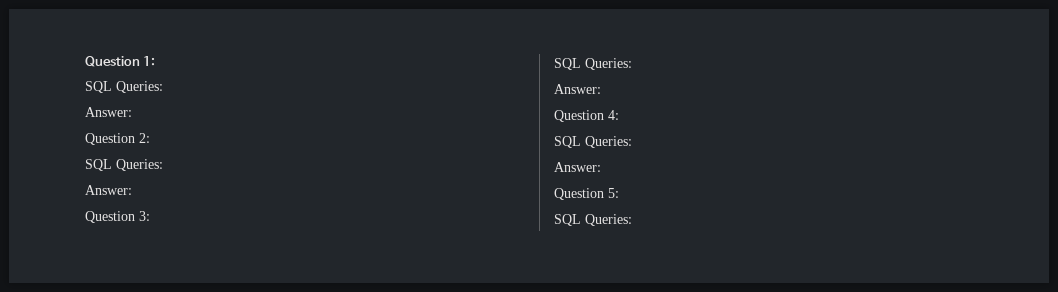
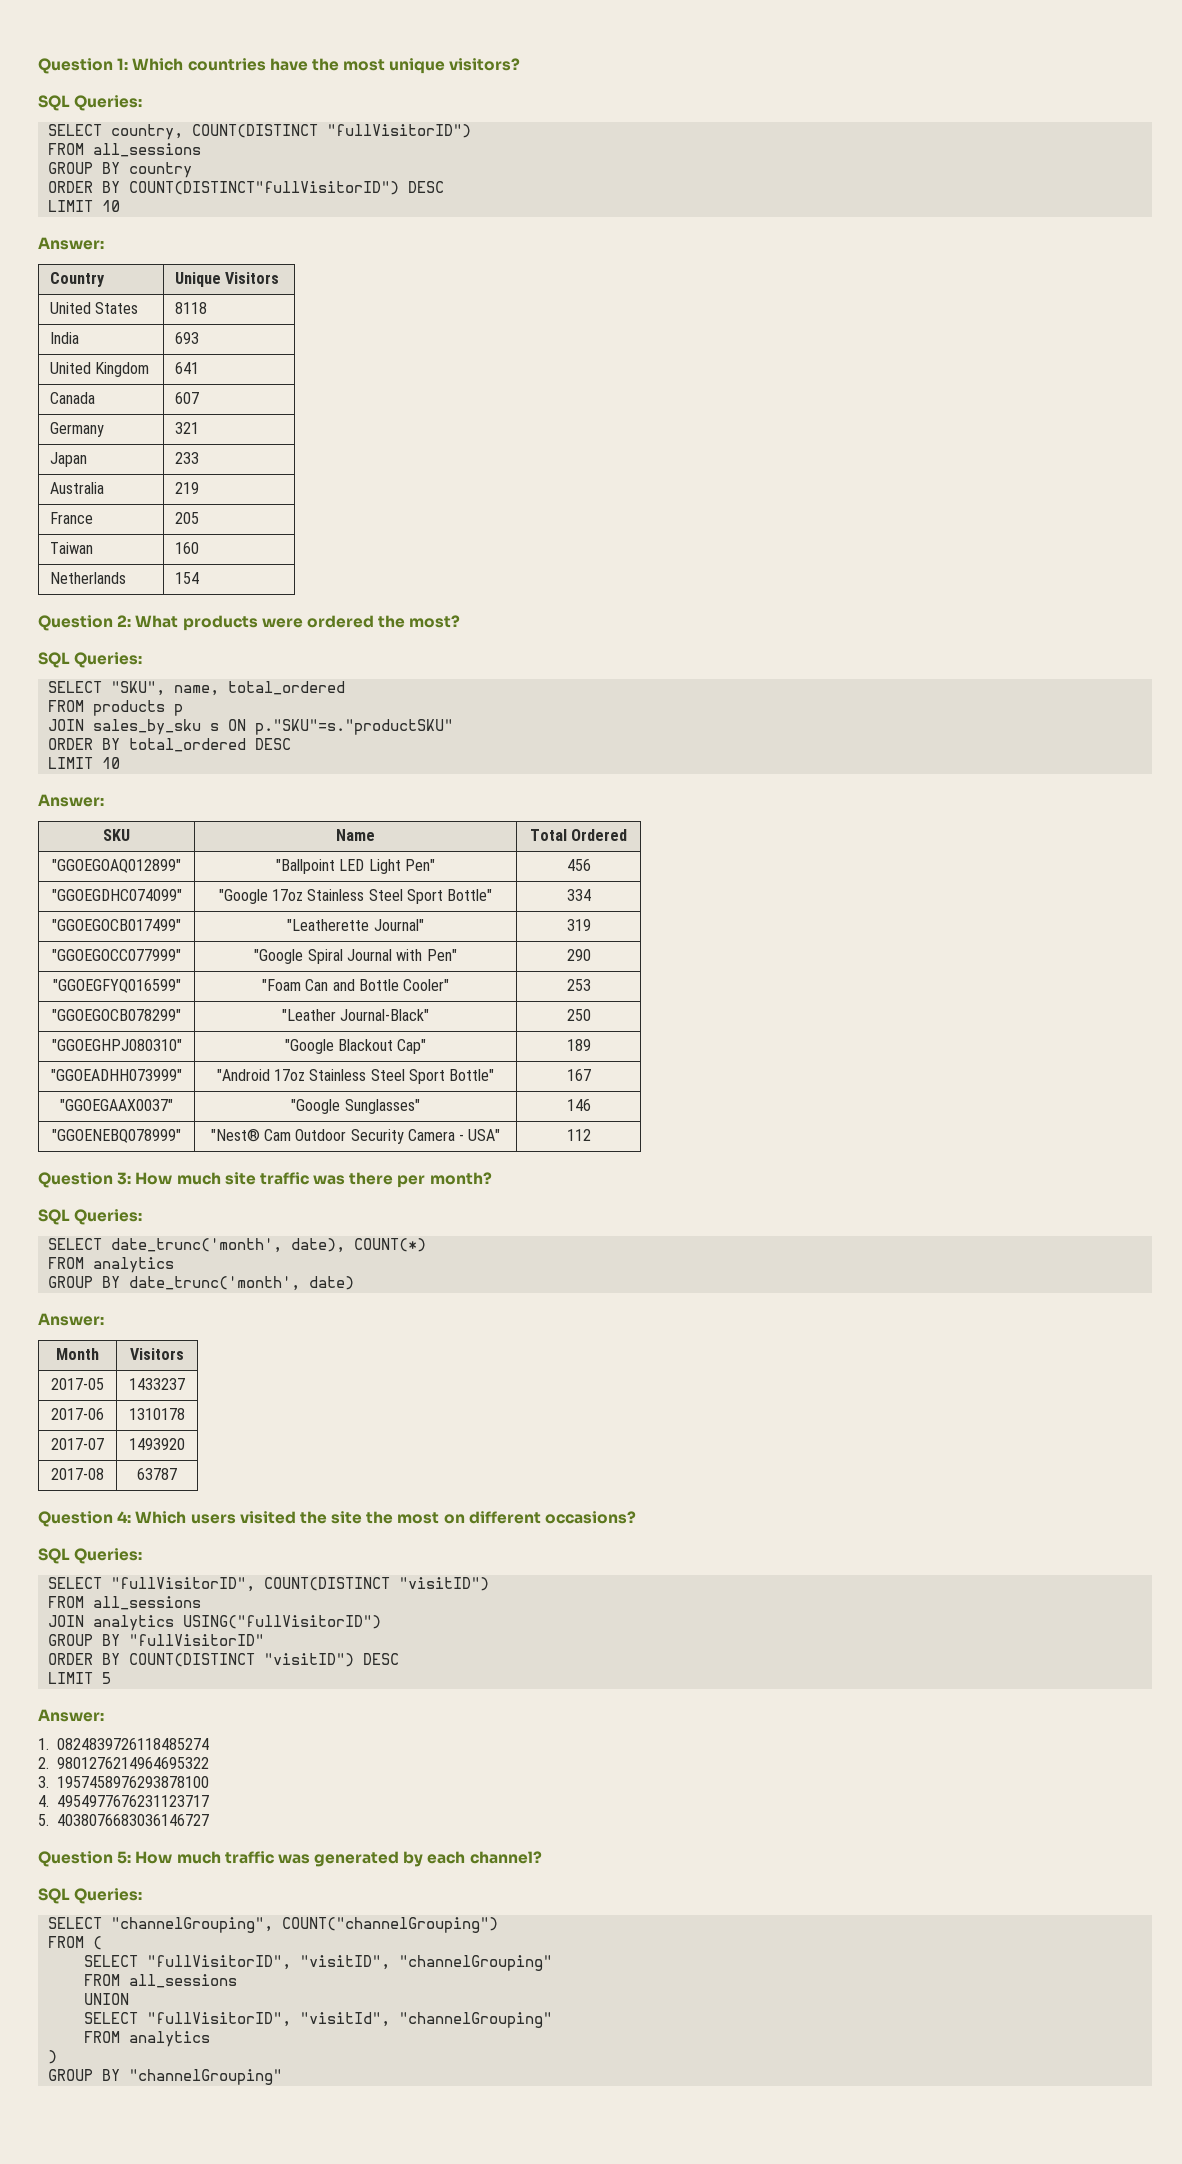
- Question 1:
+ Question 1: Which countries have the most unique visitors?
  SQL Queries:
+ SELECT country, COUNT(DISTINCT "fullVisitorID")
+ FROM all_sessions
+ GROUP BY country
+ ORDER BY COUNT(DISTINCT"fullVisitorID") DESC
+ LIMIT 10
  Answer:
- Question 2:
+ Country | Unique Visitors
+ United States | 8118
+ India | 693
+ United Kingdom | 641
+ Canada | 607
+ Germany | 321
+ Japan | 233
+ Australia | 219
+ France | 205
+ Taiwan | 160
+ Netherlands | 154
+ Question 2: What products were ordered the most?
  SQL Queries:
+ SELECT "SKU", name, total_ordered
+ FROM products p
+ JOIN sales_by_sku s ON p."SKU"=s."productSKU"
+ ORDER BY total_ordered DESC
+ LIMIT 10
  Answer:
- Question 3:
+ SKU | Name | Total Ordered
+ "GGOEGOAQ012899" | "Ballpoint LED Light Pen" | 456
+ "GGOEGDHC074099" | "Google 17oz Stainless Steel Sport Bottle" | 334
+ "GGOEGOCB017499" | "Leatherette Journal" | 319
+ "GGOEGOCC077999" | "Google Spiral Journal with Pen" | 290
+ "GGOEGFYQ016599" | "Foam Can and Bottle Cooler" | 253
+ "GGOEGOCB078299" | "Leather Journal-Black" | 250
+ "GGOEGHPJ080310" | "Google Blackout Cap" | 189
+ "GGOEADHH073999" | "Android 17oz Stainless Steel Sport Bottle" | 167
+ "GGOEGAAX0037" | "Google Sunglasses" | 146
+ "GGOENEBQ078999" | "Nest® Cam Outdoor Security Camera - USA" | 112
+ Question 3: How much site traffic was there per month?
  SQL Queries:
+ SELECT date_trunc('month', date), COUNT(*)
+ FROM analytics
+ GROUP BY date_trunc('month', date)
  Answer:
- Question 4:
+ Month | Visitors
+ 2017-05 | 1433237
+ 2017-06 | 1310178
+ 2017-07 | 1493920
+ 2017-08 | 63787
+ Question 4: Which users visited the site the most on different occasions?
  SQL Queries:
+ SELECT "fullVisitorID", COUNT(DISTINCT "visitID")
+ FROM all_sessions
+ JOIN analytics USING("fullVisitorID")
+ GROUP BY "fullVisitorID"
+ ORDER BY COUNT(DISTINCT "visitID") DESC
+ LIMIT 5
  Answer:
- Question 5:
+ 1. 0824839726118485274
+ 2. 9801276214964695322
+ 3. 1957458976293878100
+ 4. 4954977676231123717
+ 5. 4038076683036146727
+ Question 5: How much traffic was generated by each channel?
  SQL Queries:
+ SELECT "channelGrouping", COUNT("channelGrouping")
+ FROM (
+ SELECT "fullVisitorID", "visitID", "channelGrouping"
+ FROM all_sessions
+ UNION
+ SELECT "fullVisitorID", "visitId", "channelGrouping"
+ FROM analytics
+ )
+ GROUP BY "channelGrouping"

